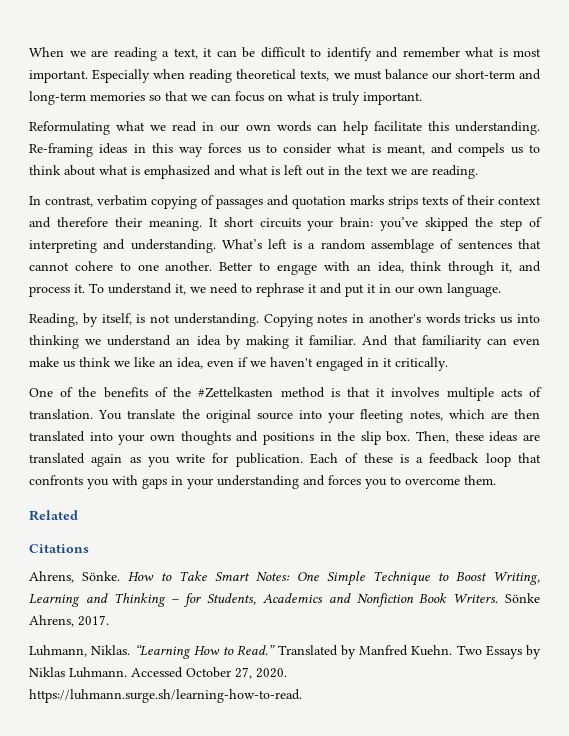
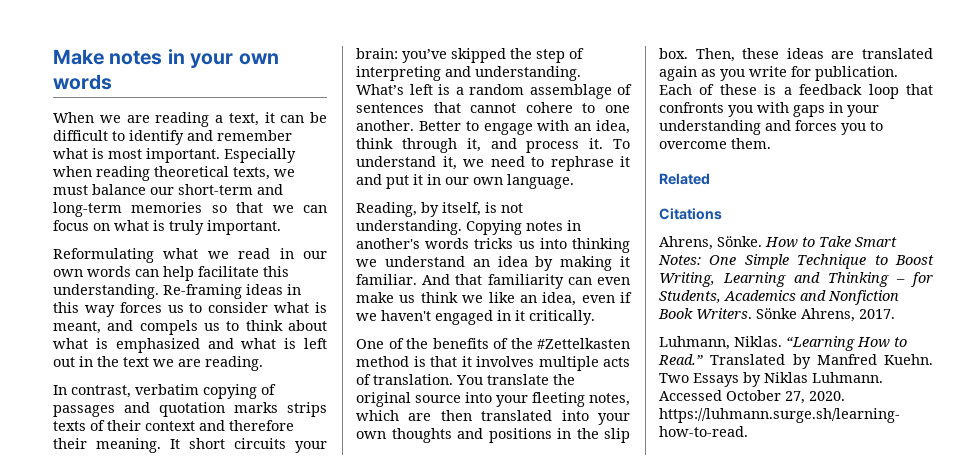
+ Make notes in your own words

